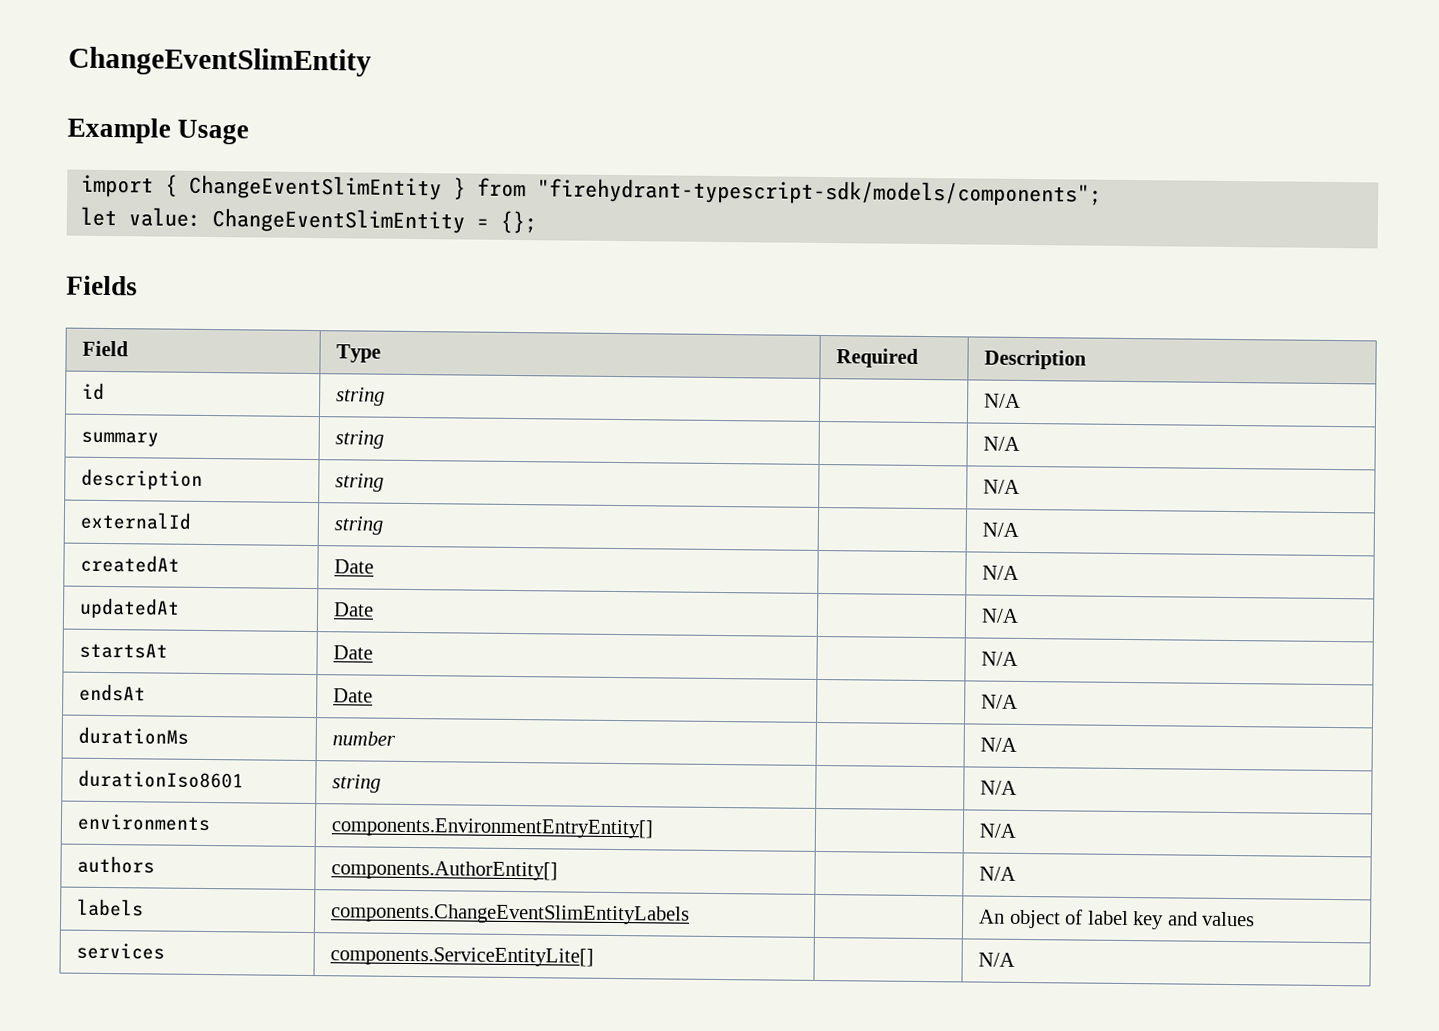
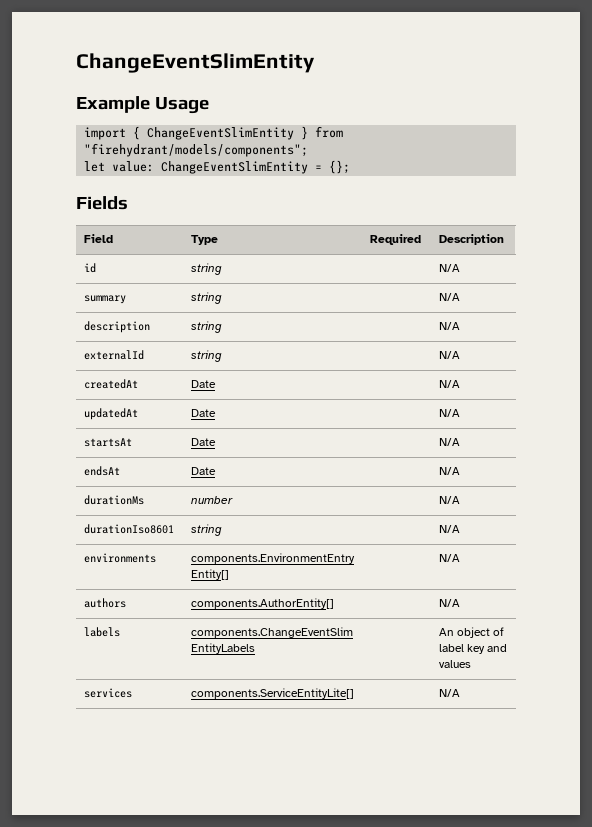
- import { ChangeEventSlimEntity } from "firehydrant-typescript-sdk/models/components";
+ import { ChangeEventSlimEntity } from "firehydrant/models/components";

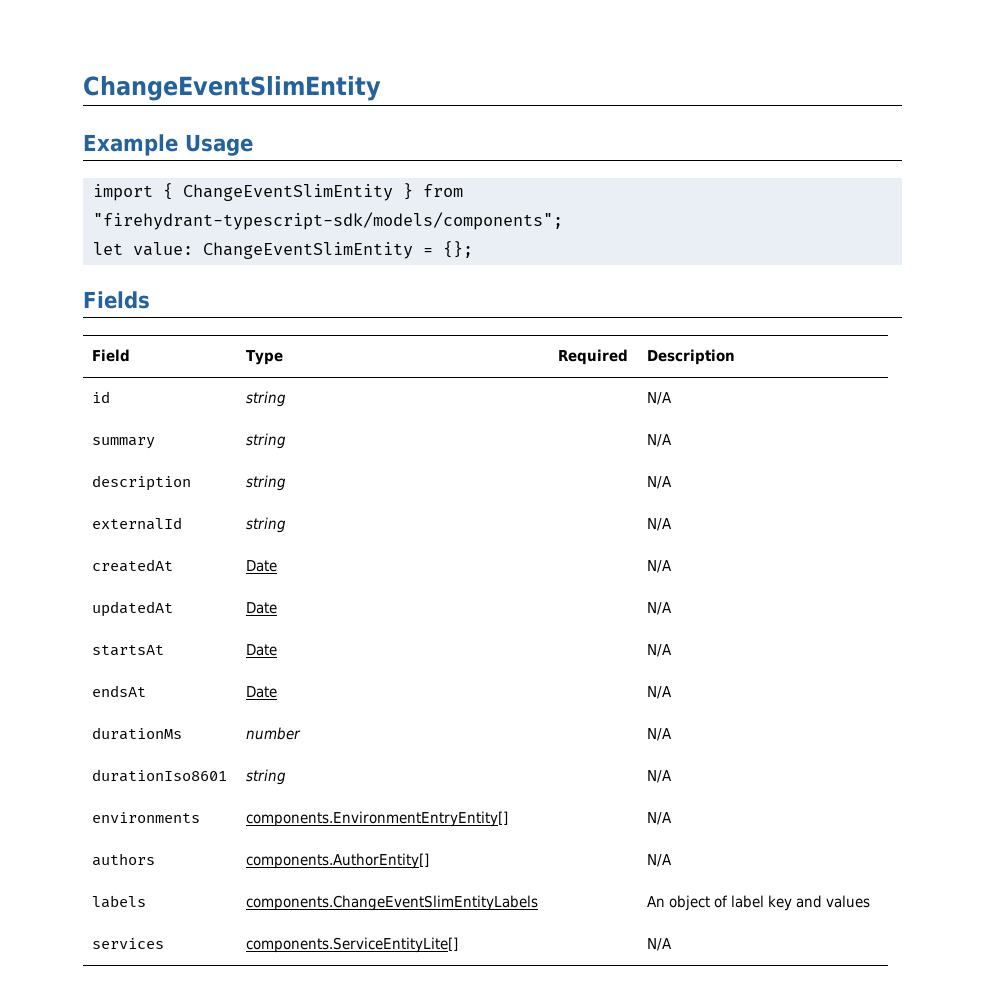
- import { ChangeEventSlimEntity } from "firehydrant/models/components";
+ import { ChangeEventSlimEntity } from "firehydrant-typescript-sdk/models/components";

